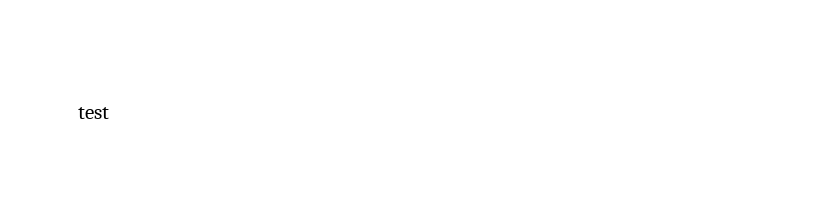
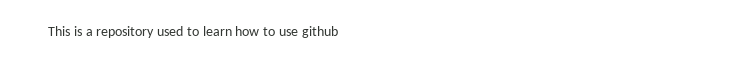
- test
+ This is a repository used to learn how to use github

